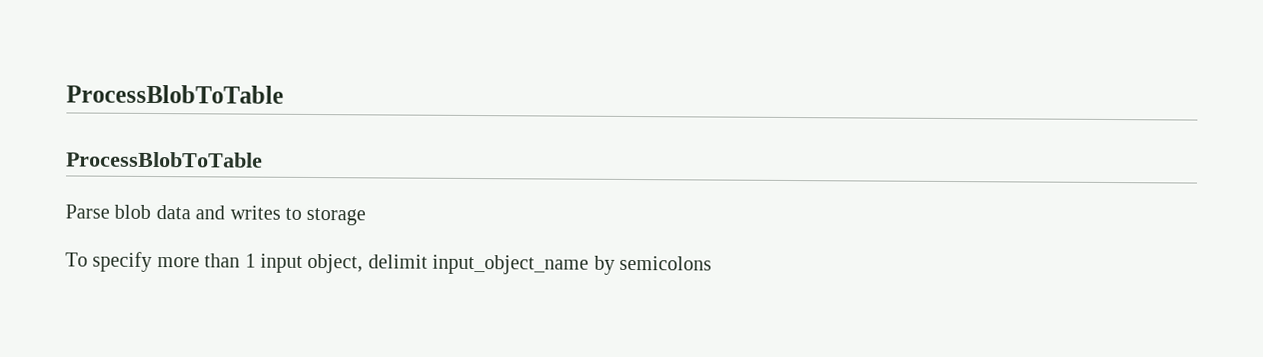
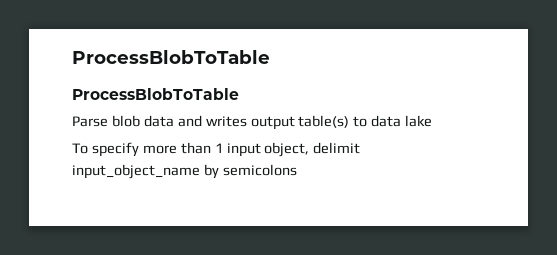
- Parse blob data and writes to storage
+ Parse blob data and writes output table(s) to data lake

